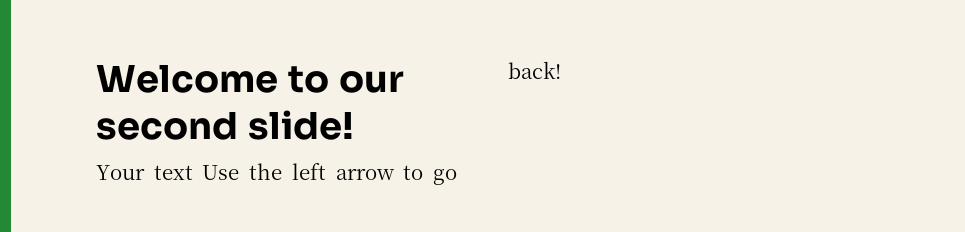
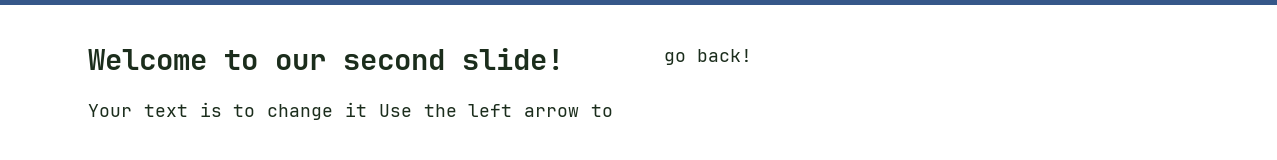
- Your text Use the left arrow to go back!
+ Your text is to change it Use the left arrow to go back!

